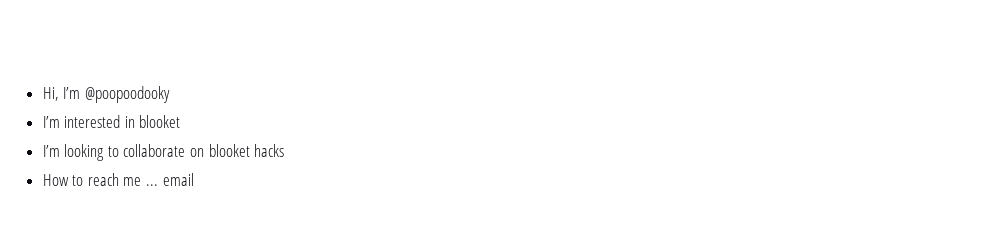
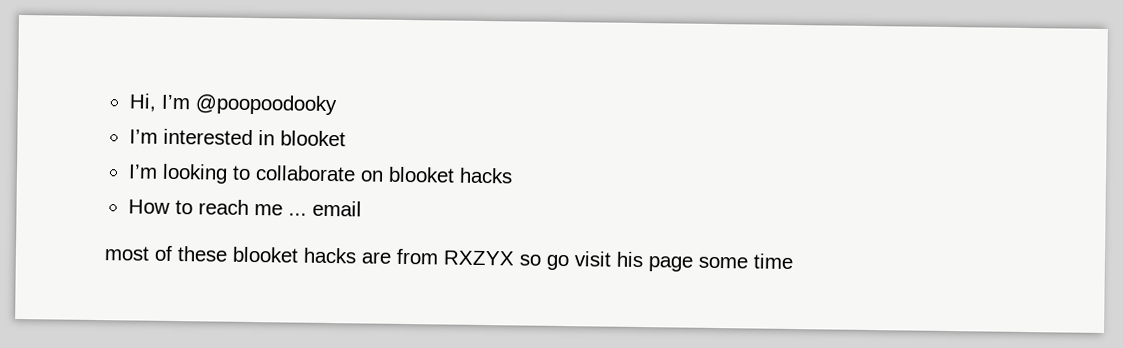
+ most of these blooket hacks are from RXZYX so go visit his page some time

